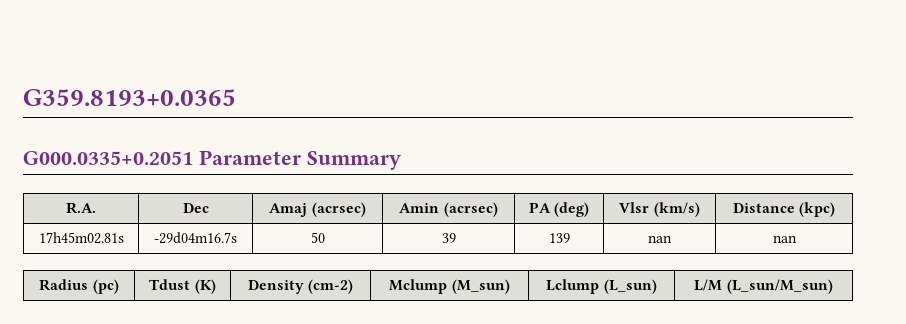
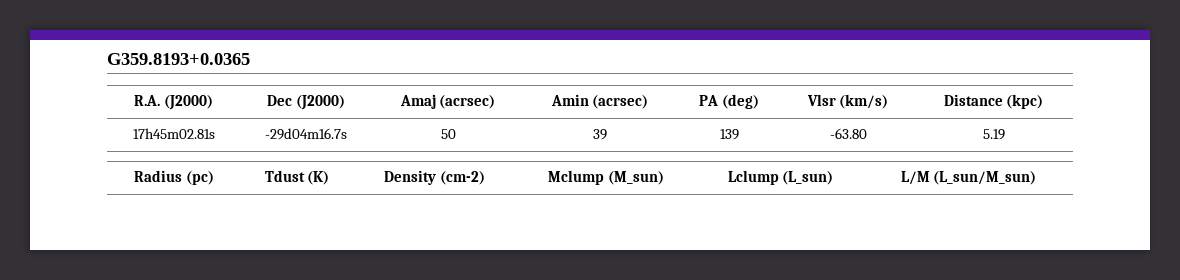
- G000.0335+0.2051 Parameter Summary
- R.A. | Dec | Amaj (acrsec) | Amin (acrsec) | PA (deg) | Vlsr (km/s) | Distance (kpc)
+ R.A. (J2000) | Dec (J2000) | Amaj (acrsec) | Amin (acrsec) | PA (deg) | Vlsr (km/s) | Distance (kpc)
- 17h45m02.81s | -29d04m16.7s | 50 | 39 | 139 | nan | nan
+ 17h45m02.81s | -29d04m16.7s | 50 | 39 | 139 | -63.80 | 5.19

